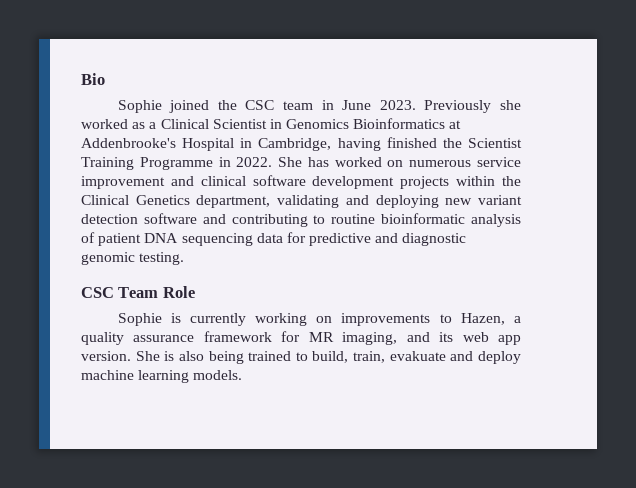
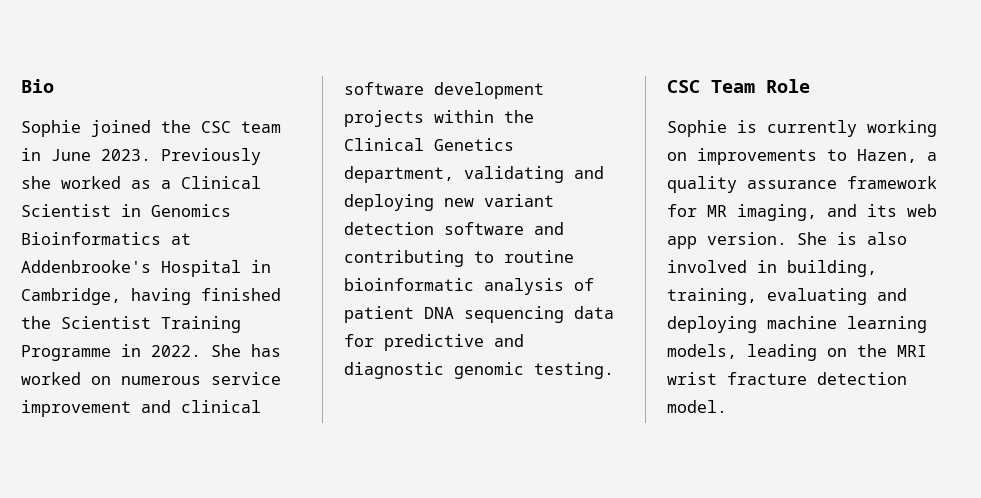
- She is also being trained to build, train, evakuate and deploy machine learning models.
+ She is also involved in building, training, evaluating and deploying machine learning models, leading on the MRI wrist fracture detection model.

